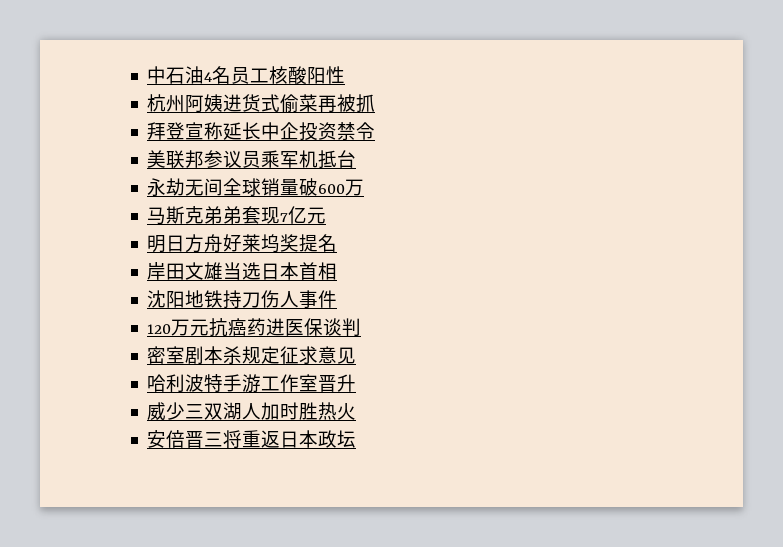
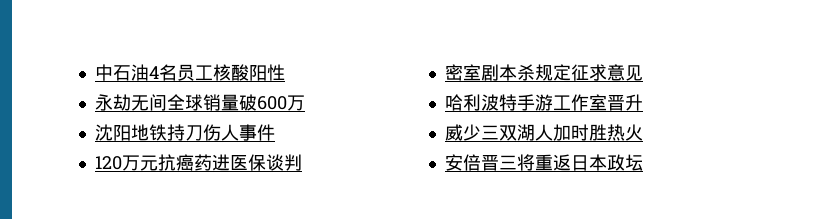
- 杭州阿姨进货式偷菜再被抓
- 拜登宣称延长中企投资禁令
- 美联邦参议员乘军机抵台
- 马斯克弟弟套现7亿元
- 明日方舟好莱坞奖提名
- 岸田文雄当选日本首相

